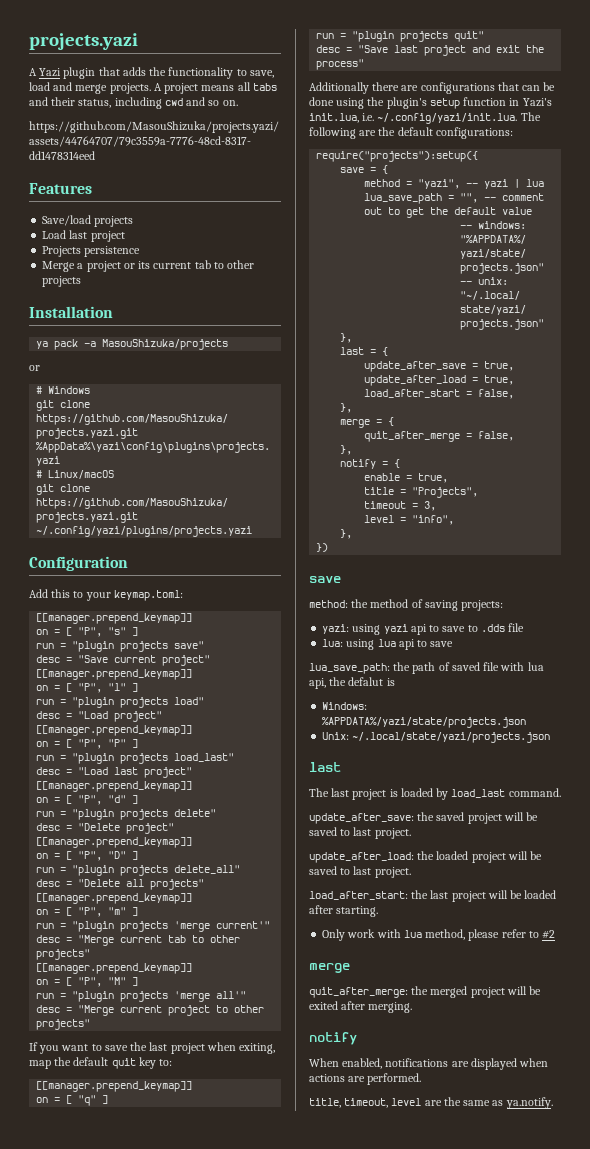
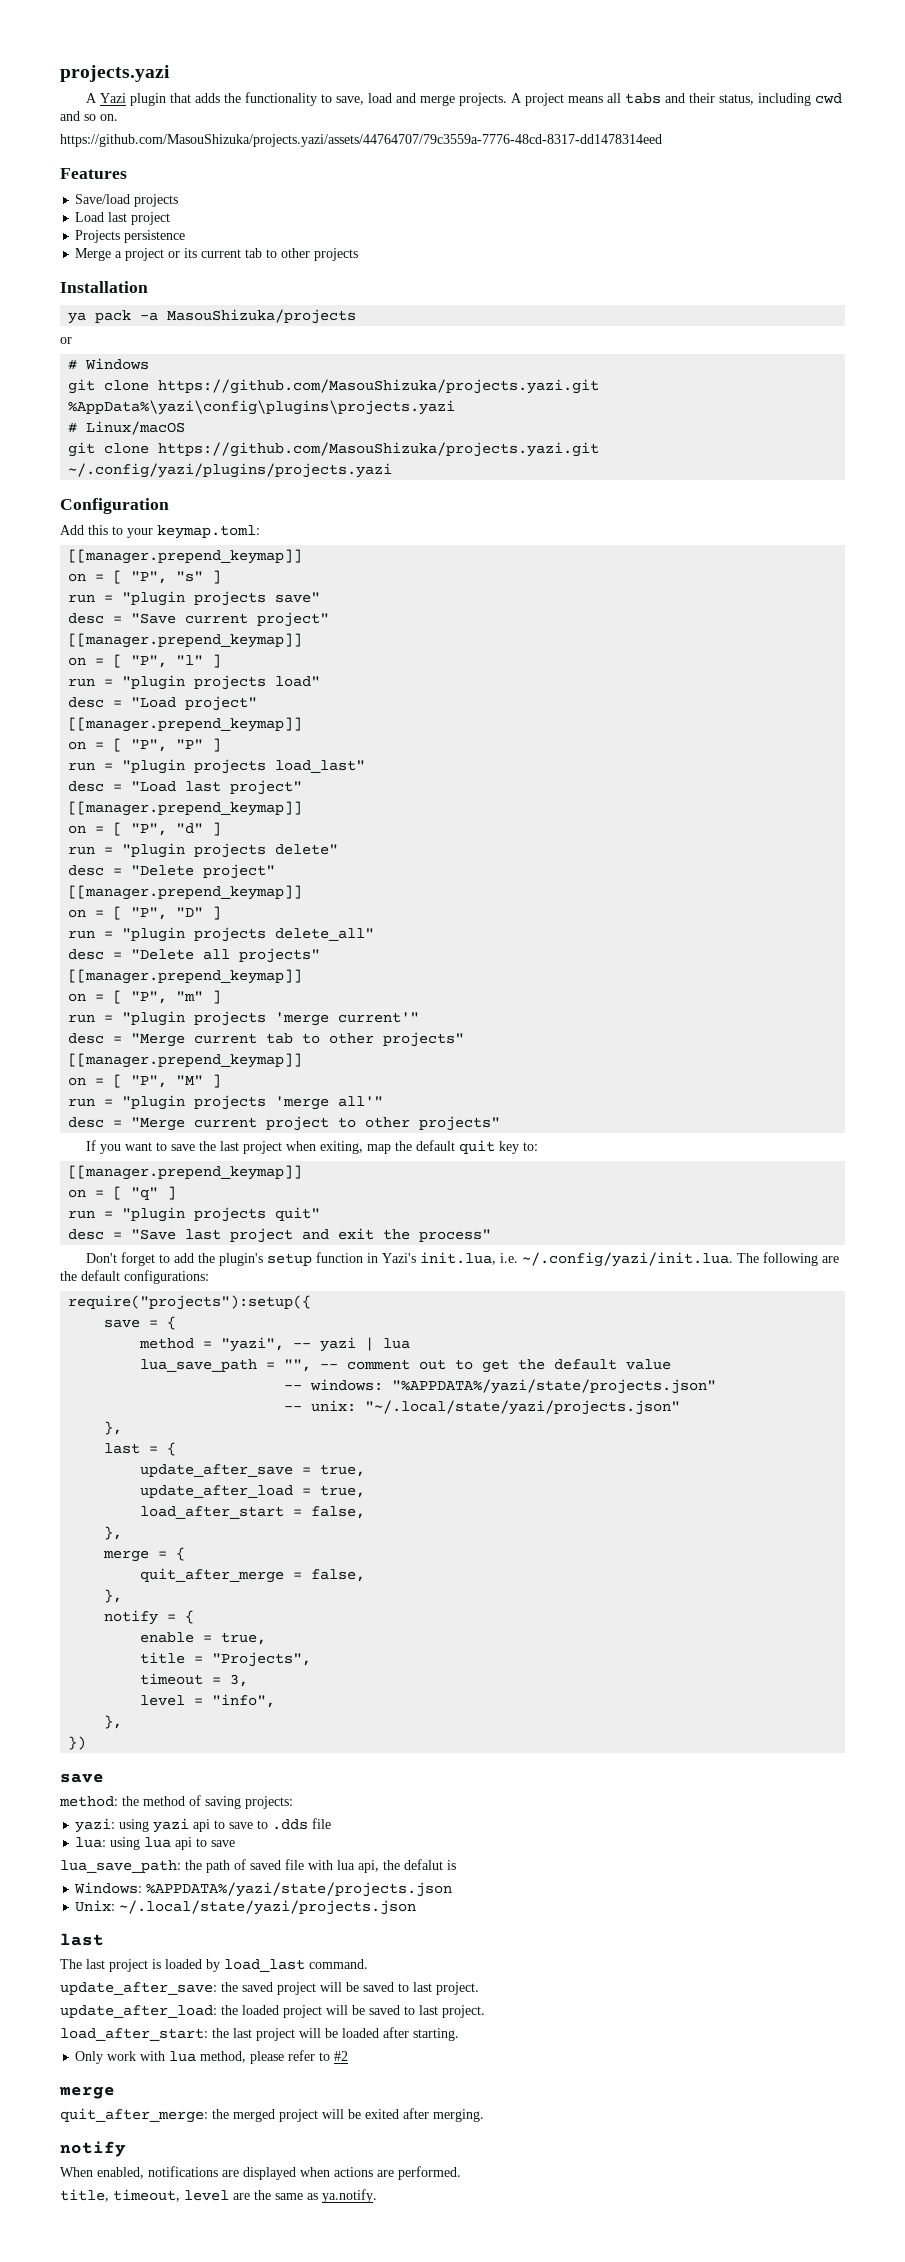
- Additionally there are configurations that can be done using the plugin's setup function in Yazi's init.lua, i.e. ~/.config/yazi/init.lua. The following are the default configurations:
+ Don't forget to add the plugin's setup function in Yazi's init.lua, i.e. ~/.config/yazi/init.lua. The following are the default configurations:

